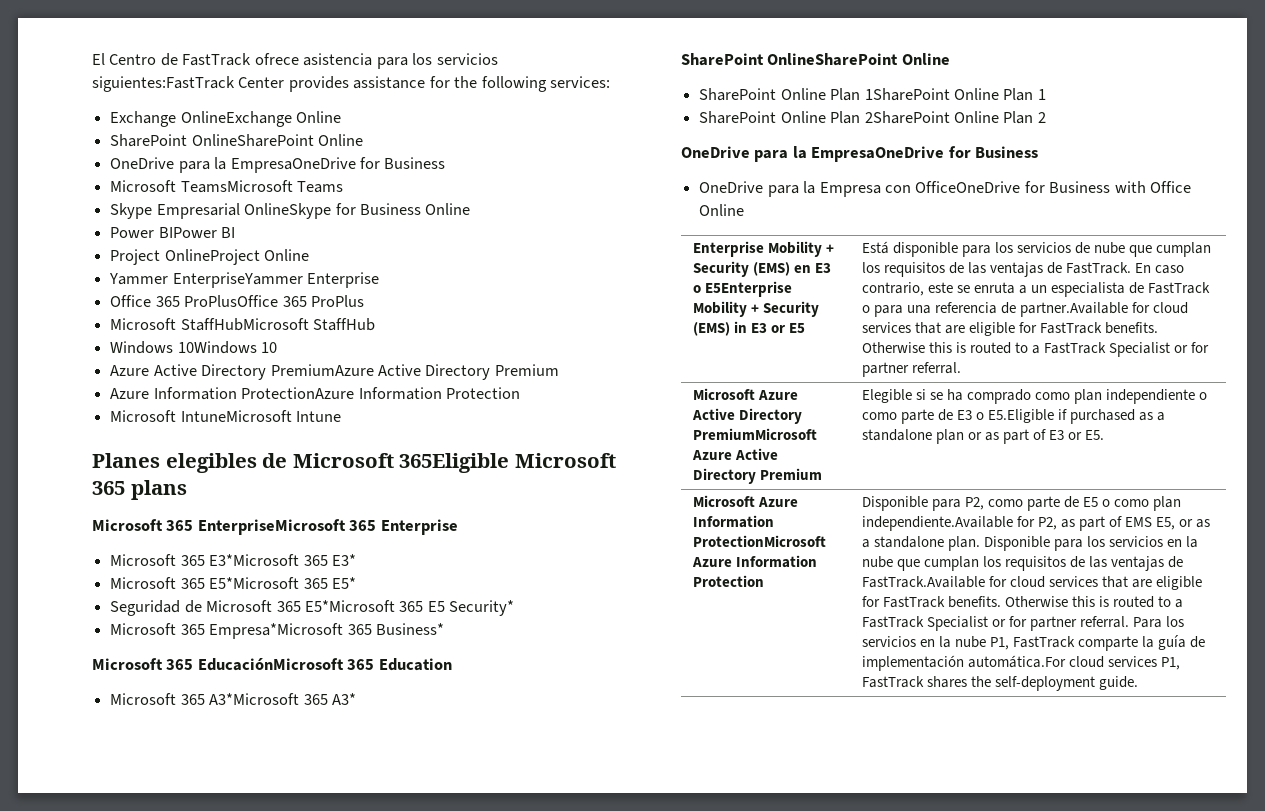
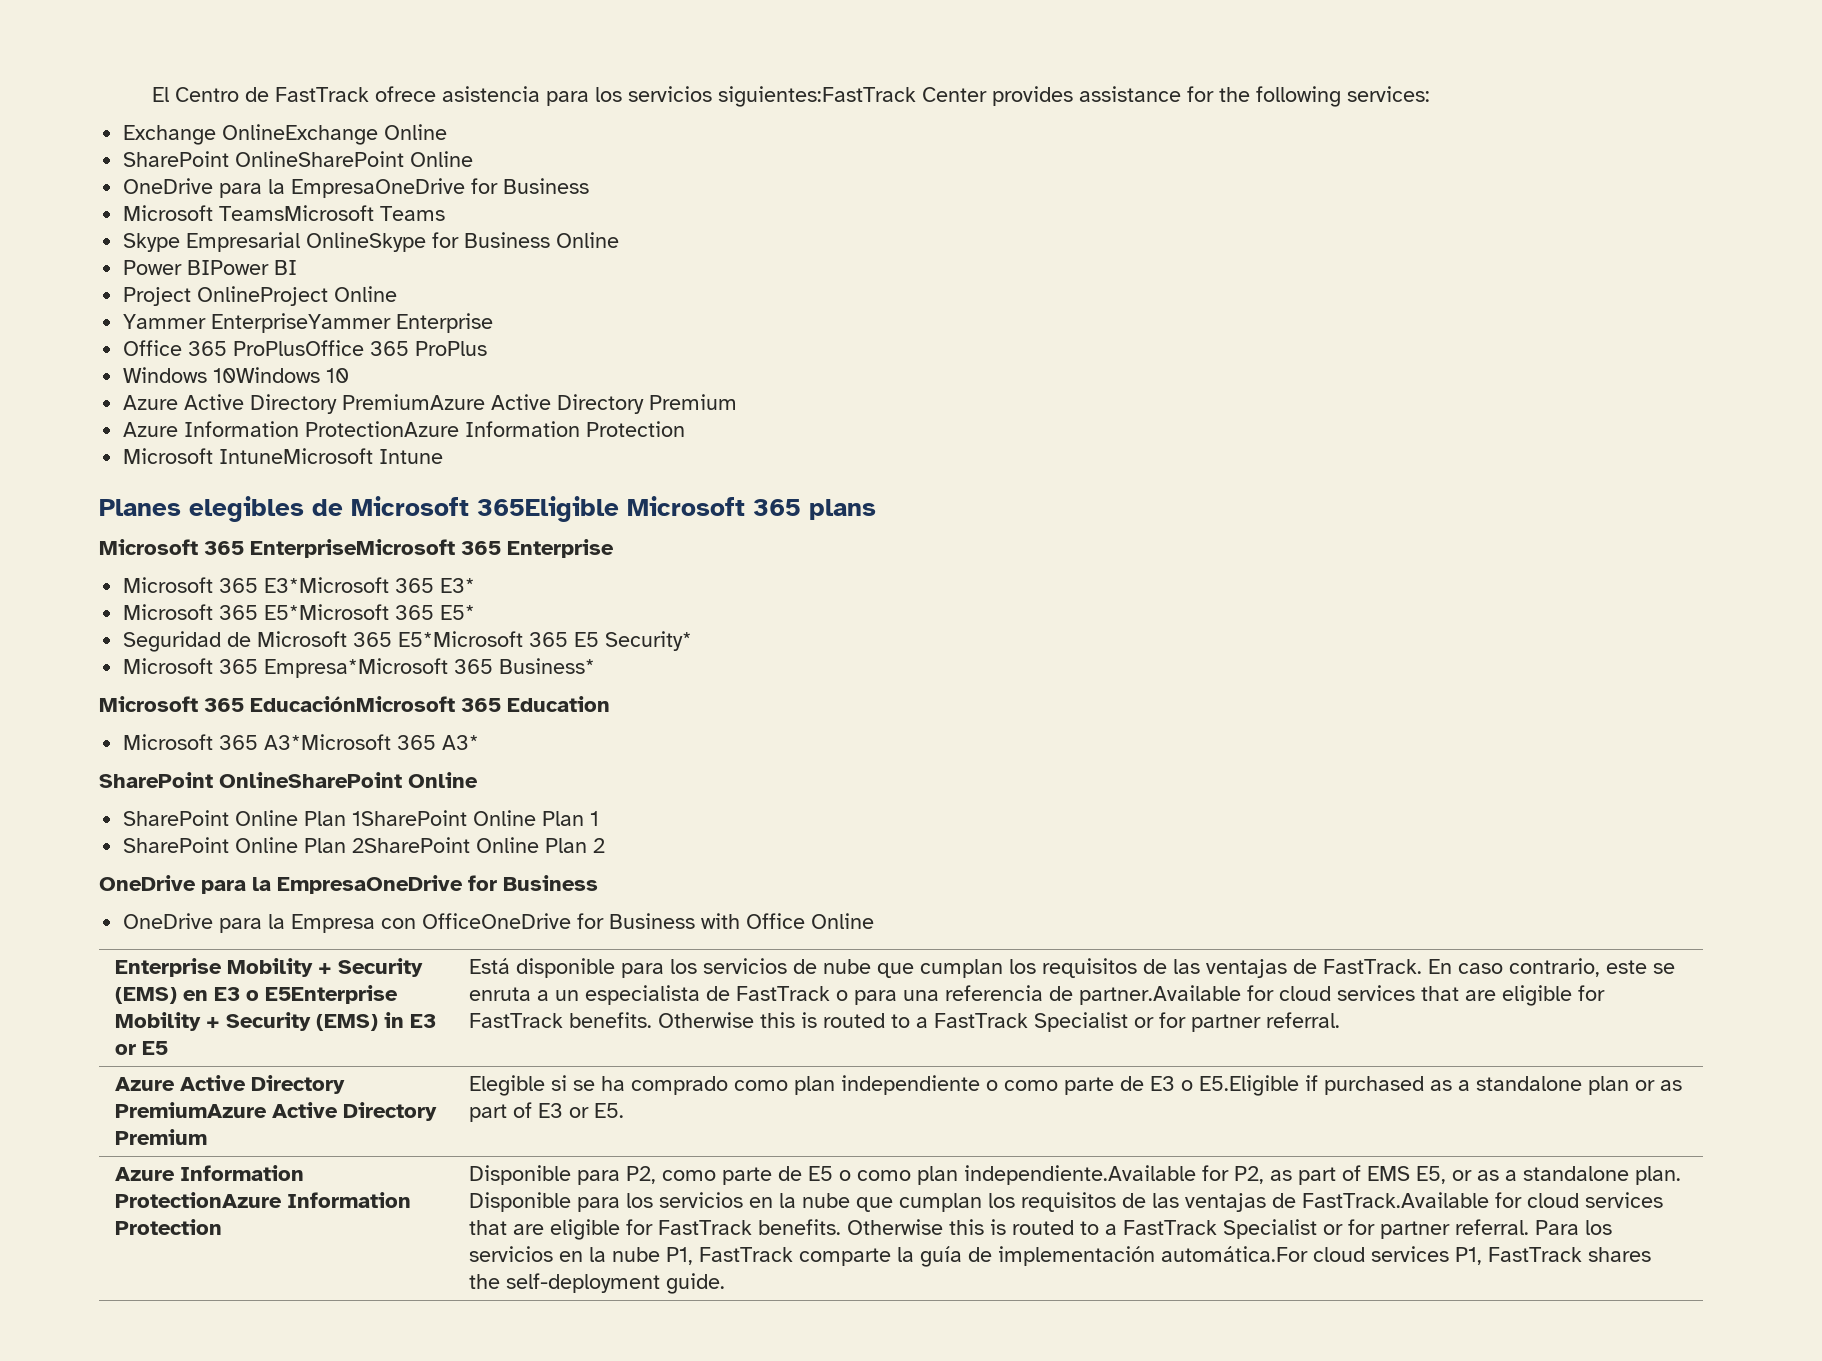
- Microsoft StaffHubMicrosoft StaffHub
- Microsoft Azure Active Directory PremiumMicrosoft Azure Active Directory Premium | Elegible si se ha comprado como plan independiente o como parte de E3 o E5.Eligible if purchased as a standalone plan or as part of E3 or E5.
- Microsoft Azure Information ProtectionMicrosoft Azure Information Protection
+ Azure Active Directory PremiumAzure Active Directory Premium | Elegible si se ha comprado como plan independiente o como parte de E3 o E5.Eligible if purchased as a standalone plan or as part of E3 or E5.
+ Azure Information ProtectionAzure Information Protection

